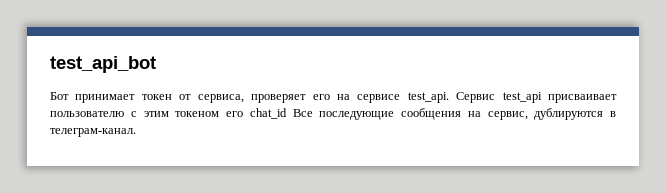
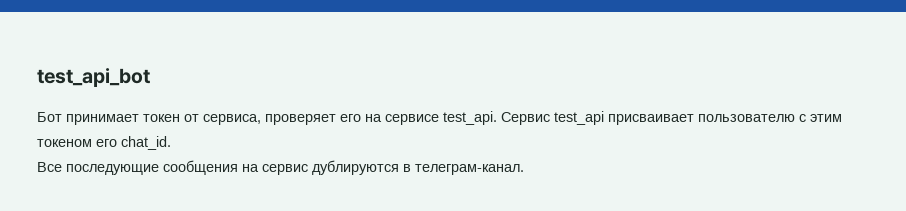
- Сервис test_api присваивает пользователю с этим токеном его chat_id Все последующие сообщения на сервис, дублируются в телеграм-канал.
+ Сервис test_api присваивает пользователю с этим токеном его chat_id.
+ Все последующие сообщения на сервис дублируются в телеграм-канал.

